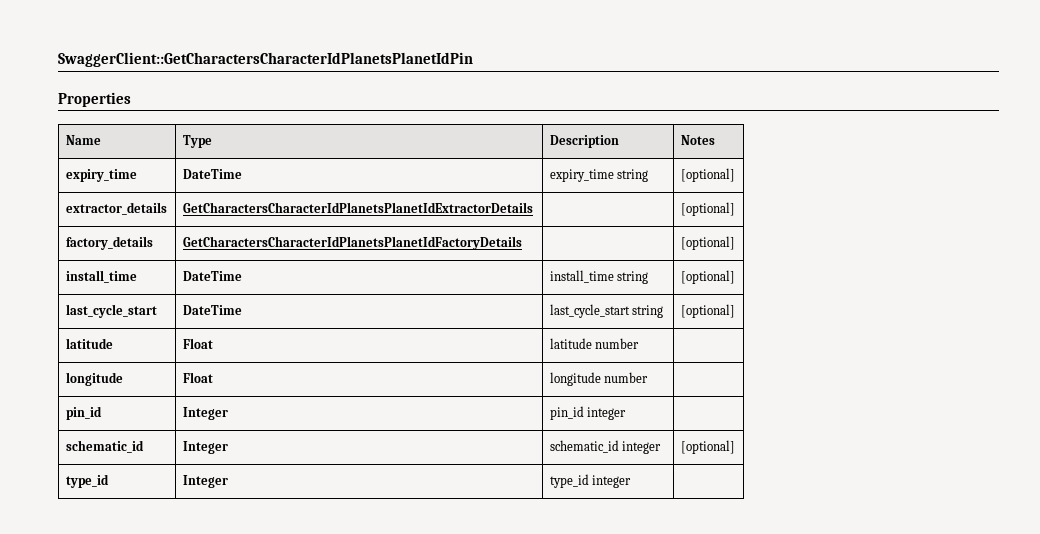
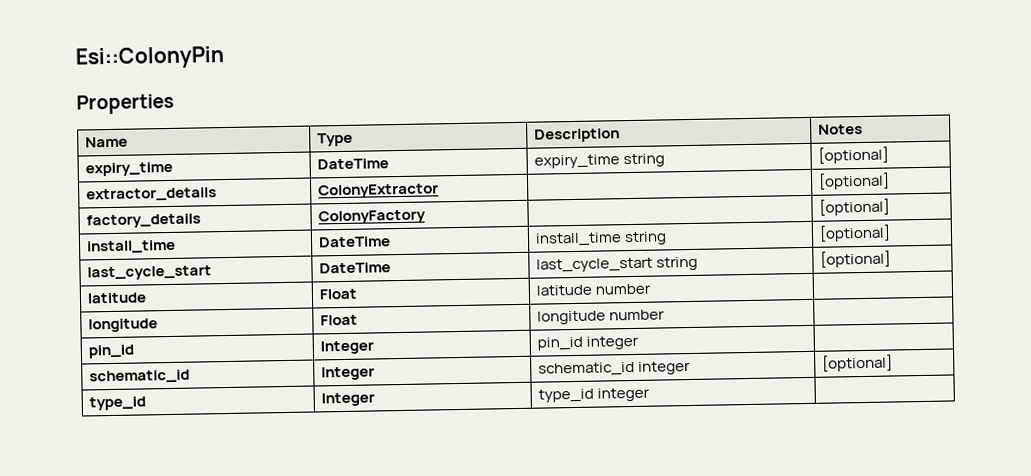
- SwaggerClient::GetCharactersCharacterIdPlanetsPlanetIdPin
+ Esi::ColonyPin
- extractor_details | GetCharactersCharacterIdPlanetsPlanetIdExtractorDetails | | [optional]
+ extractor_details | ColonyExtractor | | [optional]
- factory_details | GetCharactersCharacterIdPlanetsPlanetIdFactoryDetails | | [optional]
+ factory_details | ColonyFactory | | [optional]

